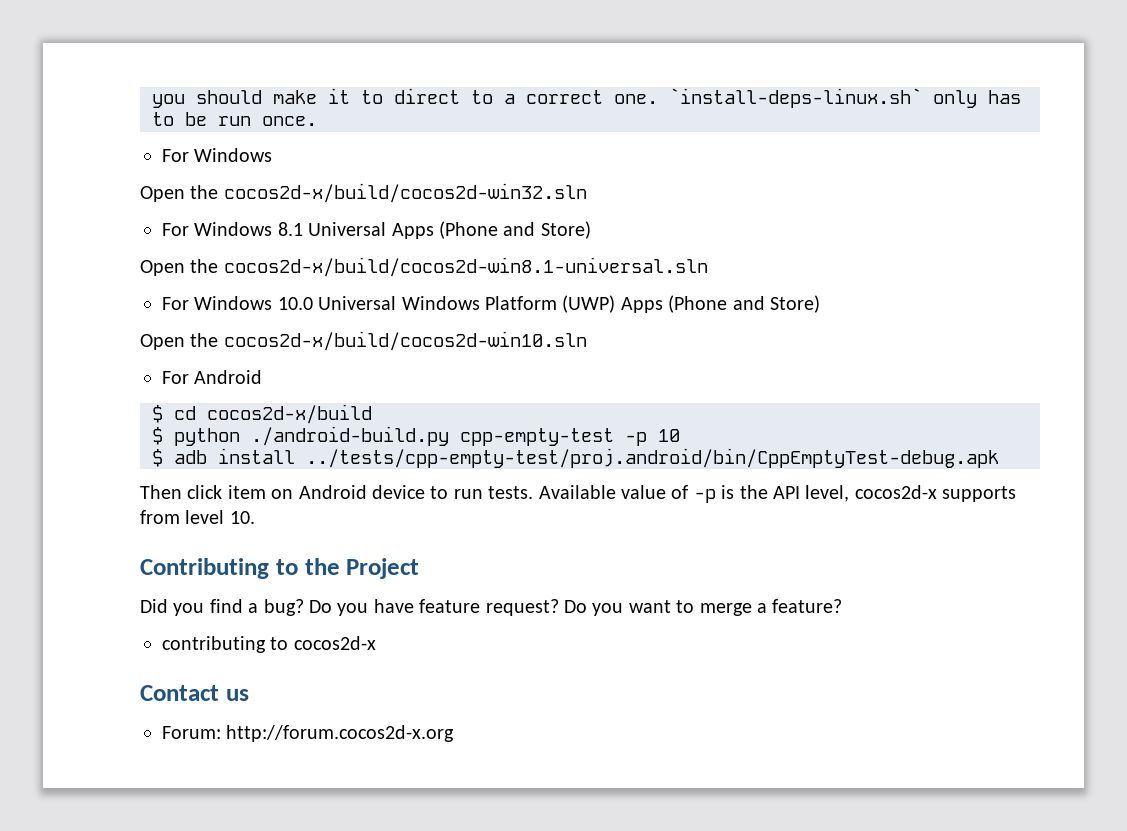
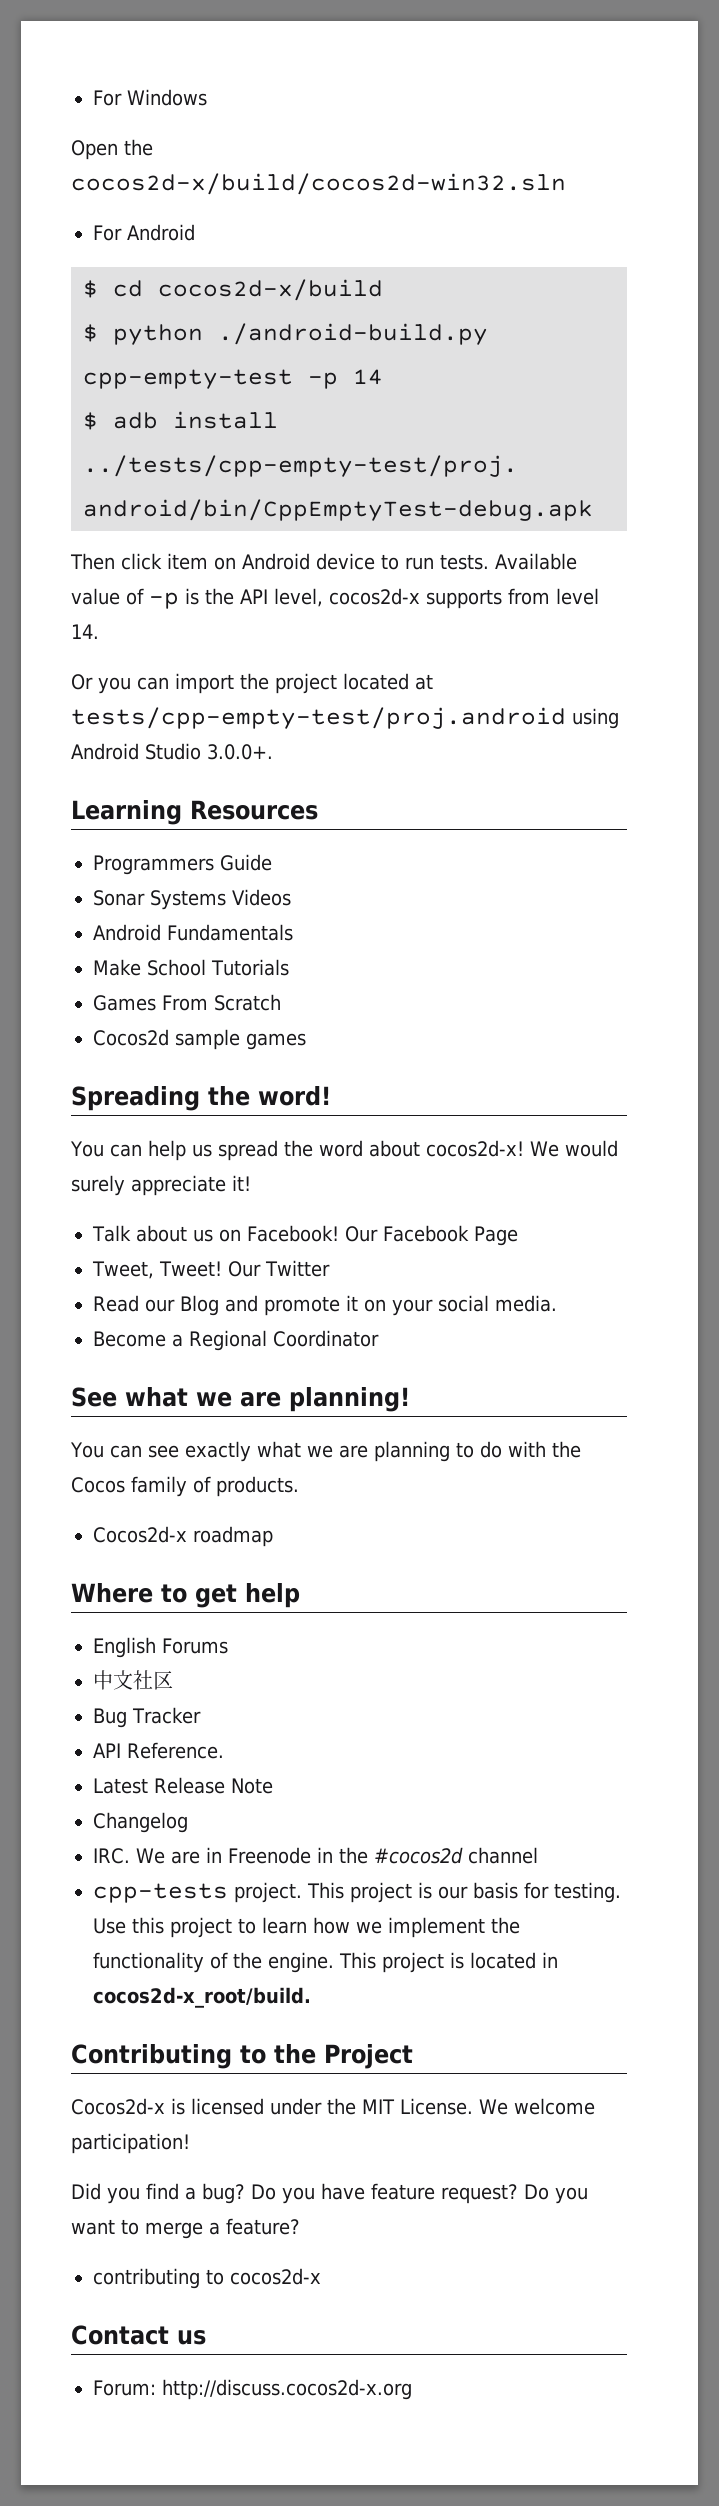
- you should make it to direct to a correct one. `install-deps-linux.sh` only has to be run once.
- For Windows 8.1 Universal Apps (Phone and Store)
- Open the cocos2d-x/build/cocos2d-win8.1-universal.sln
- For Windows 10.0 Universal Windows Platform (UWP) Apps (Phone and Store)
- Open the cocos2d-x/build/cocos2d-win10.sln
- $ python ./android-build.py cpp-empty-test -p 10
+ $ python ./android-build.py cpp-empty-test -p 14
- Available value of -p is the API level, cocos2d-x supports from level 10.
+ Available value of -p is the API level, cocos2d-x supports from level 14.
+ Or you can import the project located at tests/cpp-empty-test/proj.android using Android Studio 3.0.0+.
+ Learning Resources
+ Programmers Guide
+ Sonar Systems Videos
+ Android Fundamentals
+ Make School Tutorials
+ Games From Scratch
+ Cocos2d sample games
+ Spreading the word!
+ You can help us spread the word about cocos2d-x! We would surely appreciate it!
+ Talk about us on Facebook! Our Facebook Page
+ Tweet, Tweet! Our Twitter
+ Read our Blog and promote it on your social media.
+ Become a Regional Coordinator
+ See what we are planning!
+ You can see exactly what we are planning to do with the Cocos family of products.
+ Cocos2d-x roadmap
+ Where to get help
+ English Forums
+ 中文社区
+ Bug Tracker
+ API Reference.
+ Latest Release Note
+ Changelog
+ IRC. We are in Freenode in the #cocos2d channel
+ cpp-tests project. This project is our basis for testing. Use this project to learn how we implement the functionality of the engine. This project is located in cocos2d-x_root/build.
  Contributing to the Project
+ Cocos2d-x is licensed under the MIT License. We welcome participation!
- Forum: http://forum.cocos2d-x.org
+ Forum: http://discuss.cocos2d-x.org

